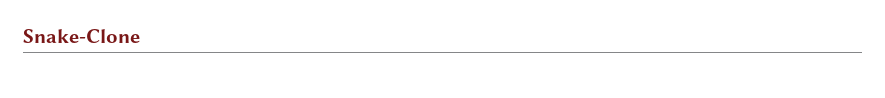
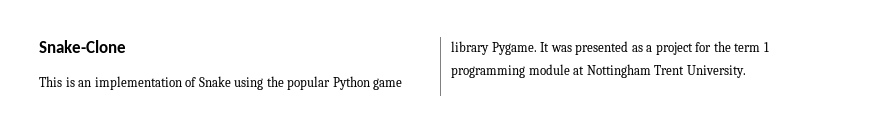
+ This is an implementation of Snake using the popular Python game library Pygame. It was presented as a project for the term 1 programming module at Nottingham Trent University.

